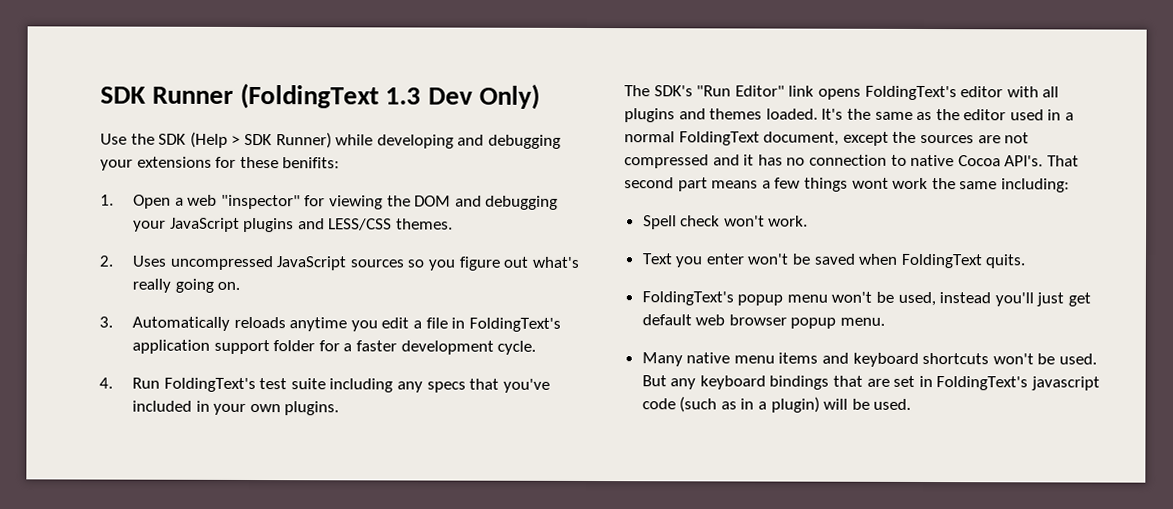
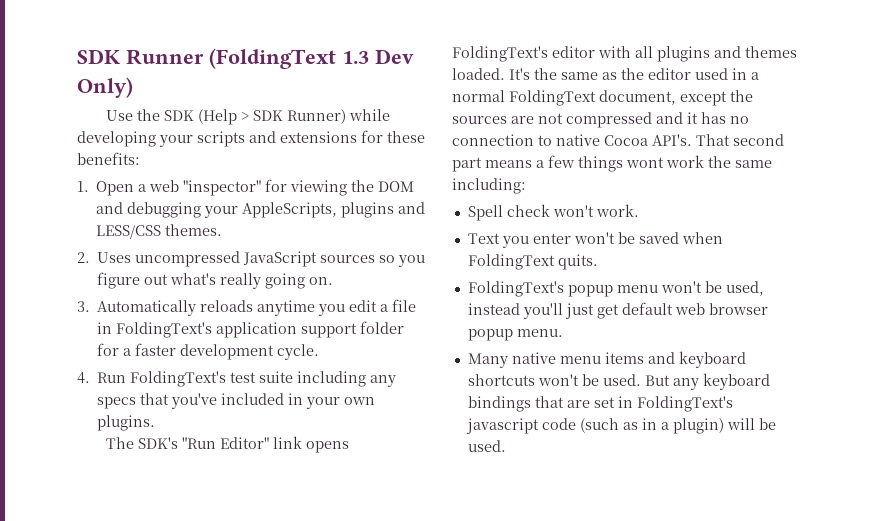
- Use the SDK (Help > SDK Runner) while developing and debugging your extensions for these benifits:
+ Use the SDK (Help > SDK Runner) while developing your scripts and extensions for these benefits:
- 1. Open a web "inspector" for viewing the DOM and debugging your JavaScript plugins and LESS/CSS themes.
+ 1. Open a web "inspector" for viewing the DOM and debugging your AppleScripts, plugins and LESS/CSS themes.

